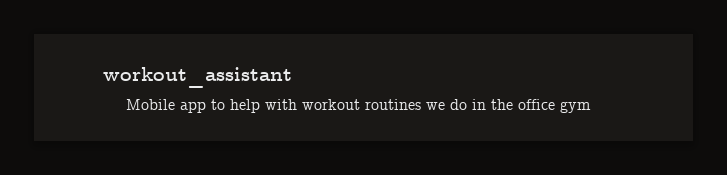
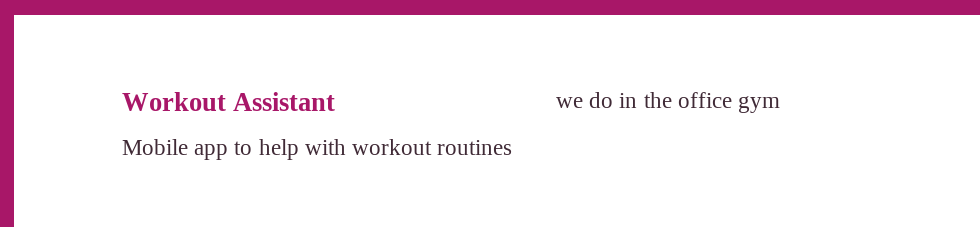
- workout_assistant
+ Workout Assistant

